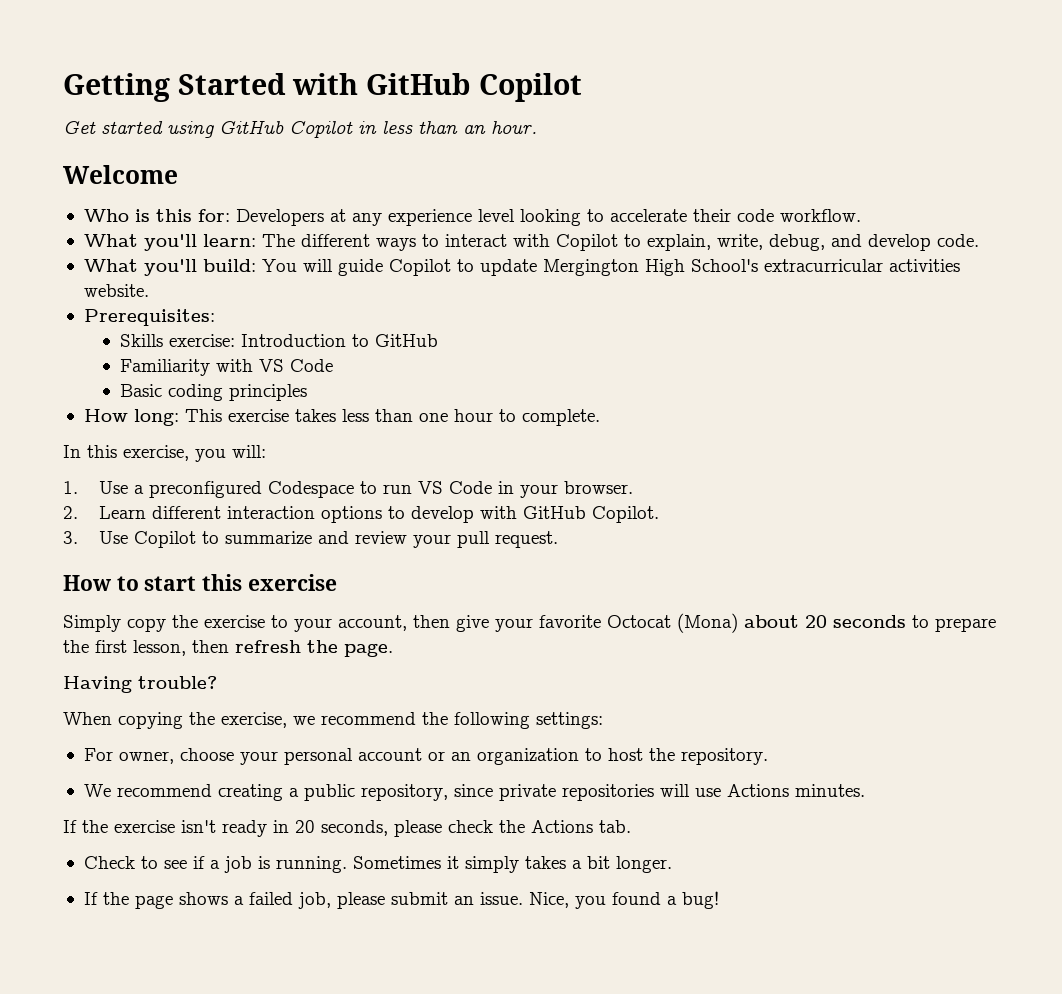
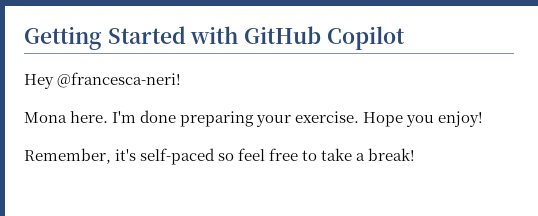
- Get started using GitHub Copilot in less than an hour.
- Welcome
- Who is this for: Developers at any experience level looking to accelerate their code workflow.
- What you'll learn: The different ways to interact with Copilot to explain, write, debug, and develop code.
- What you'll build: You will guide Copilot to update Mergington High School's extracurricular activities website.
- Prerequisites:
- Skills exercise: Introduction to GitHub
- Familiarity with VS Code
- Basic coding principles
- How long: This exercise takes less than one hour to complete.
- In this exercise, you will:
- 1. Use a preconfigured Codespace to run VS Code in your browser.
- 2. Learn different interaction options to develop with GitHub Copilot.
- 3. Use Copilot to summarize and review your pull request.
- How to start this exercise
- Simply copy the exercise to your account, then give your favorite Octocat (Mona) about 20 seconds to prepare the first lesson, then refresh the page.
- Having trouble?
- When copying the exercise, we recommend the following settings:
- For owner, choose your personal account or an organization to host the repository.
- We recommend creating a public repository, since private repositories will use Actions minutes.
- If the exercise isn't ready in 20 seconds, please check the Actions tab.
- Check to see if a job is running. Sometimes it simply takes a bit longer.
- If the page shows a failed job, please submit an issue. Nice, you found a bug!
+ Hey @francesca-neri!
+ Mona here. I'm done preparing your exercise. Hope you enjoy!
+ Remember, it's self-paced so feel free to take a break!

